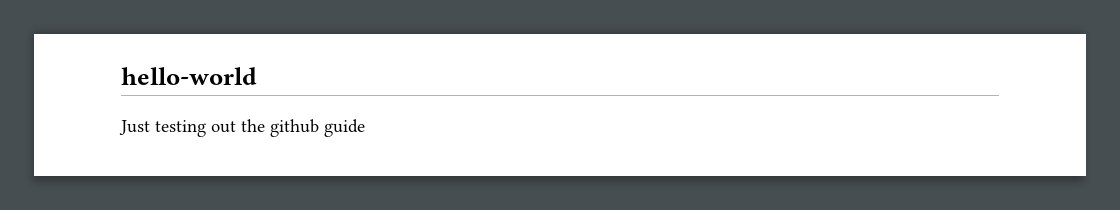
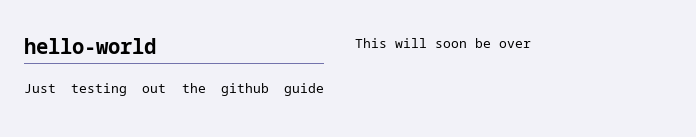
- Just testing out the github guide
+ Just testing out the github guide This will soon be over

